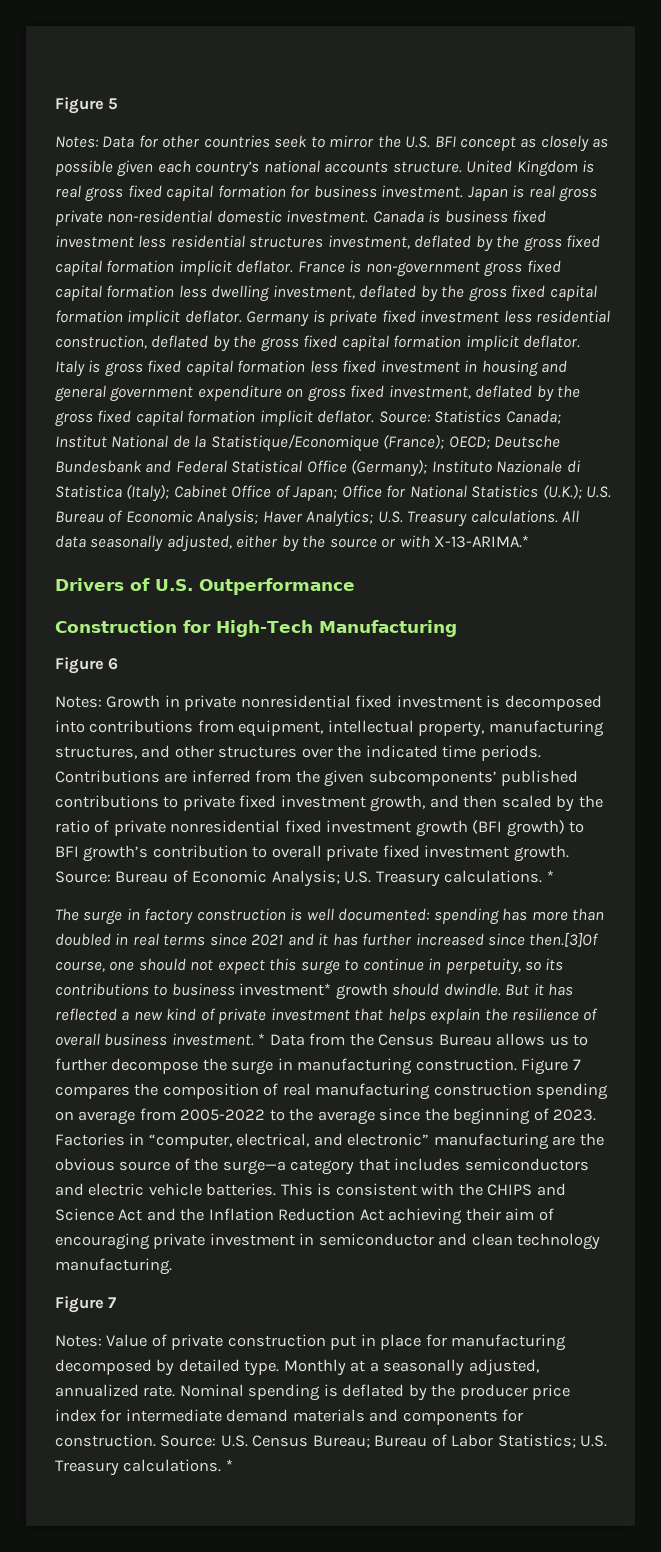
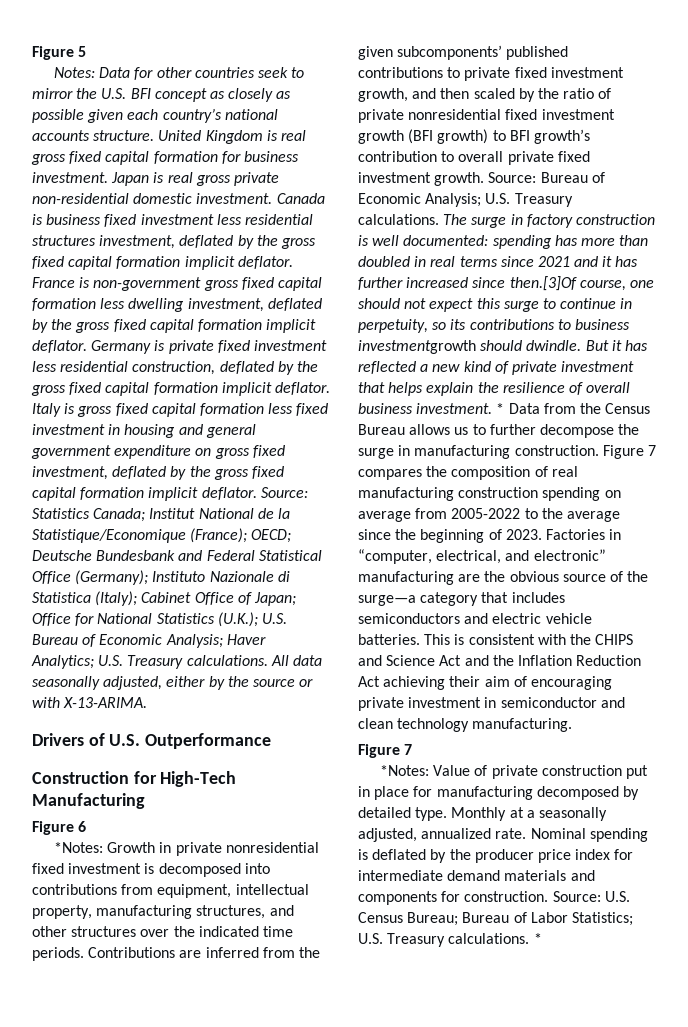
- All data seasonally adjusted, either by the source or with X-13-ARIMA.*
+ All data seasonally adjusted, either by the source or with X-13-ARIMA.
- Notes: Growth in private nonresidential fixed investment is decomposed into contributions from equipment, intellectual property, manufacturing structures, and other structures over the indicated time periods.
+ *Notes: Growth in private nonresidential fixed investment is decomposed into contributions from equipment, intellectual property, manufacturing structures, and other structures over the indicated time periods.
- Source: Bureau of Economic Analysis; U.S. Treasury calculations. *
- The surge in factory construction is well documented: spending has more than doubled in real terms since 2021 and it has further increased since then.[3]Of course, one should not expect this surge to continue in perpetuity, so its contributions to business investment* growth should dwindle.
+ Source: Bureau of Economic Analysis; U.S. Treasury calculations. The surge in factory construction is well documented: spending has more than doubled in real terms since 2021 and it has further increased since then.[3]Of course, one should not expect this surge to continue in perpetuity, so its contributions to business investmentgrowth should dwindle.
- Notes: Value of private construction put in place for manufacturing decomposed by detailed type.
+ *Notes: Value of private construction put in place for manufacturing decomposed by detailed type.

